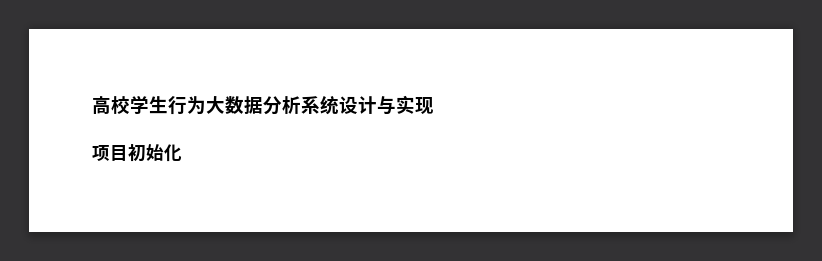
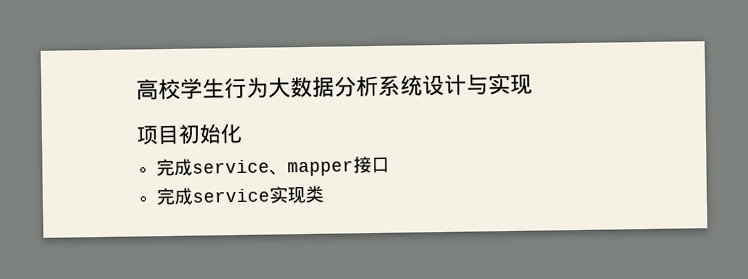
+ 完成service、mapper接口
+ 完成service实现类

